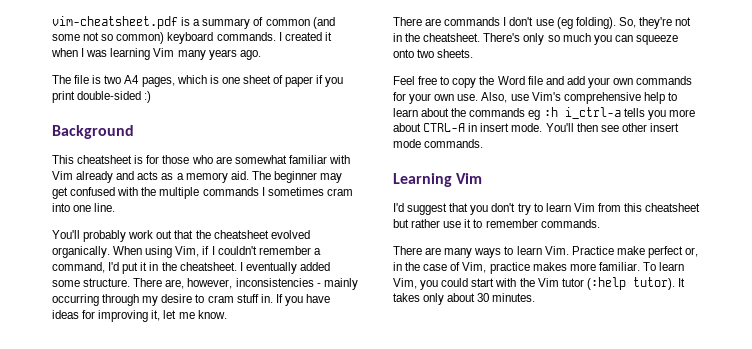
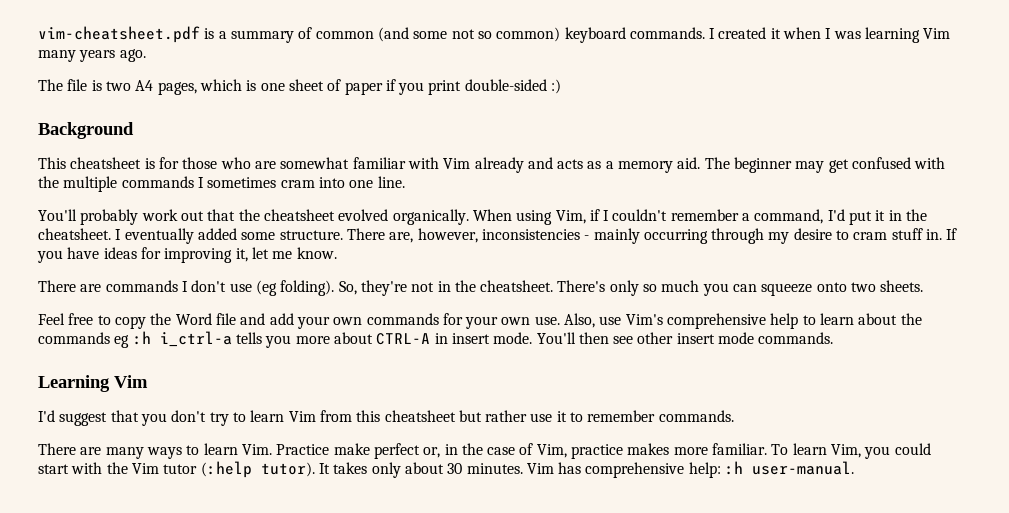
+ Vim has comprehensive help: :h user-manual.

